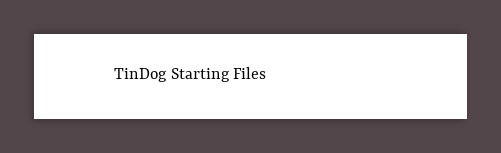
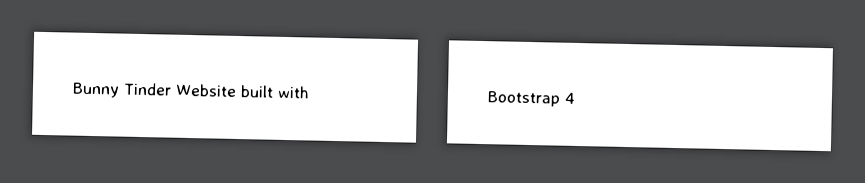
- TinDog Starting Files
+ Bunny Tinder Website built with Bootstrap 4

